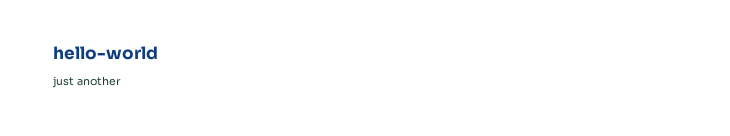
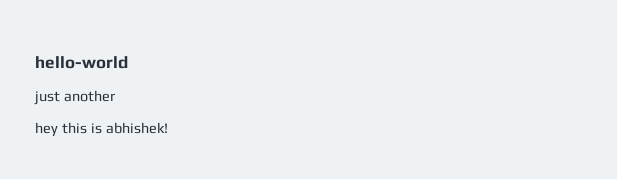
+ hey this is abhishek!

